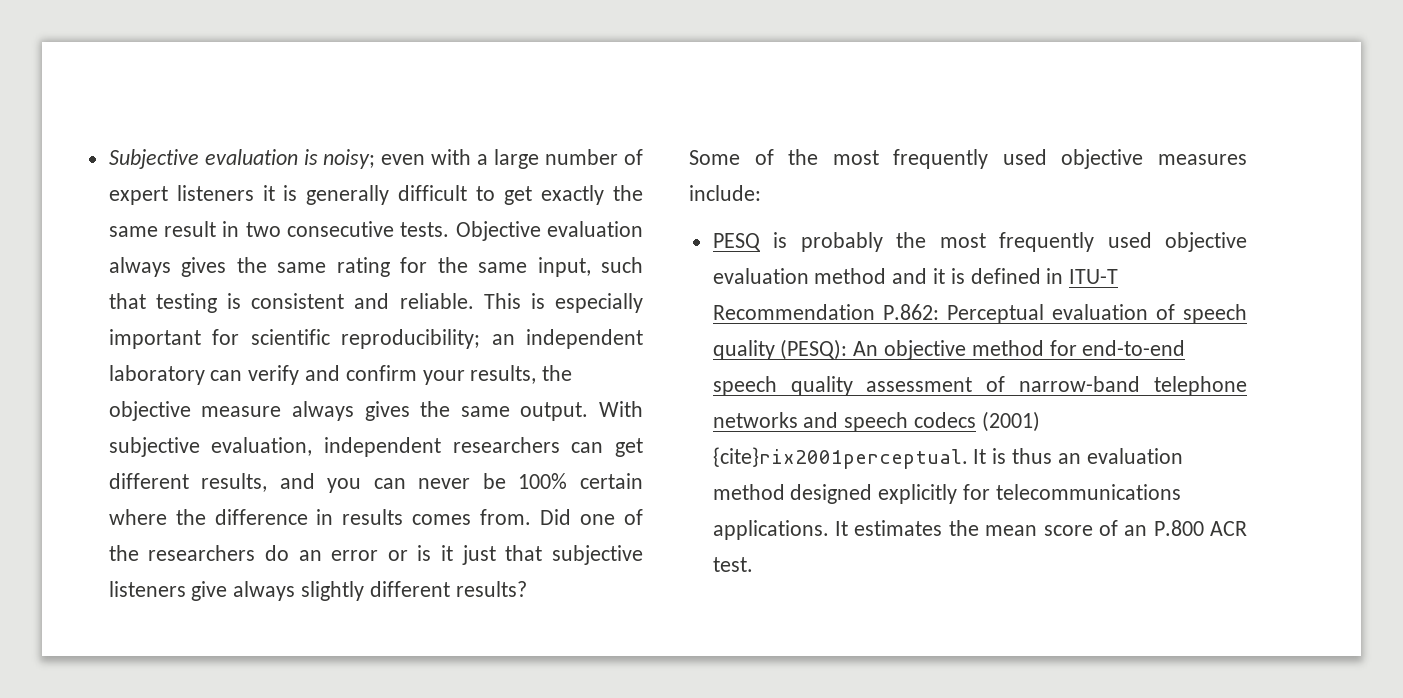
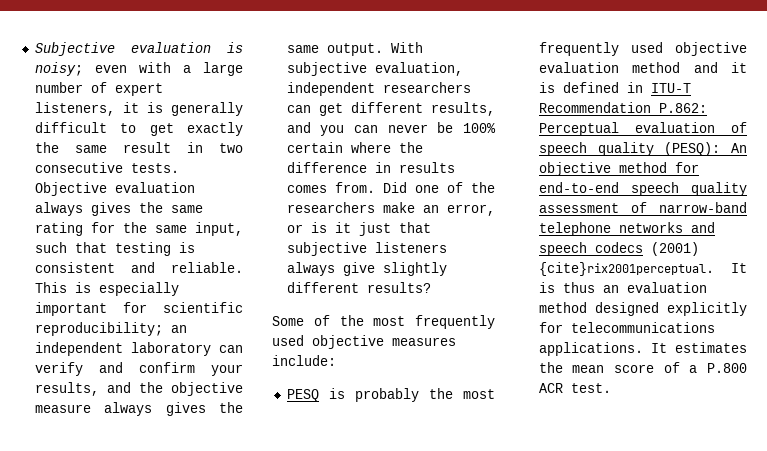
- Subjective evaluation is noisy; even with a large number of expert listeners it is generally difficult to get exactly the same result in two consecutive tests.
+ Subjective evaluation is noisy; even with a large number of expert listeners, it is generally difficult to get exactly the same result in two consecutive tests.
- This is especially important for scientific reproducibility; an independent laboratory can verify and confirm your results, the objective measure always gives the same output.
+ This is especially important for scientific reproducibility; an independent laboratory can verify and confirm your results, and the objective measure always gives the same output.
- Did one of the researchers do an error or is it just that subjective listeners give always slightly different results?
+ Did one of the researchers make an error, or is it just that subjective listeners always give slightly different results?
- It estimates the mean score of an P.800 ACR test.
+ It estimates the mean score of a P.800 ACR test.

